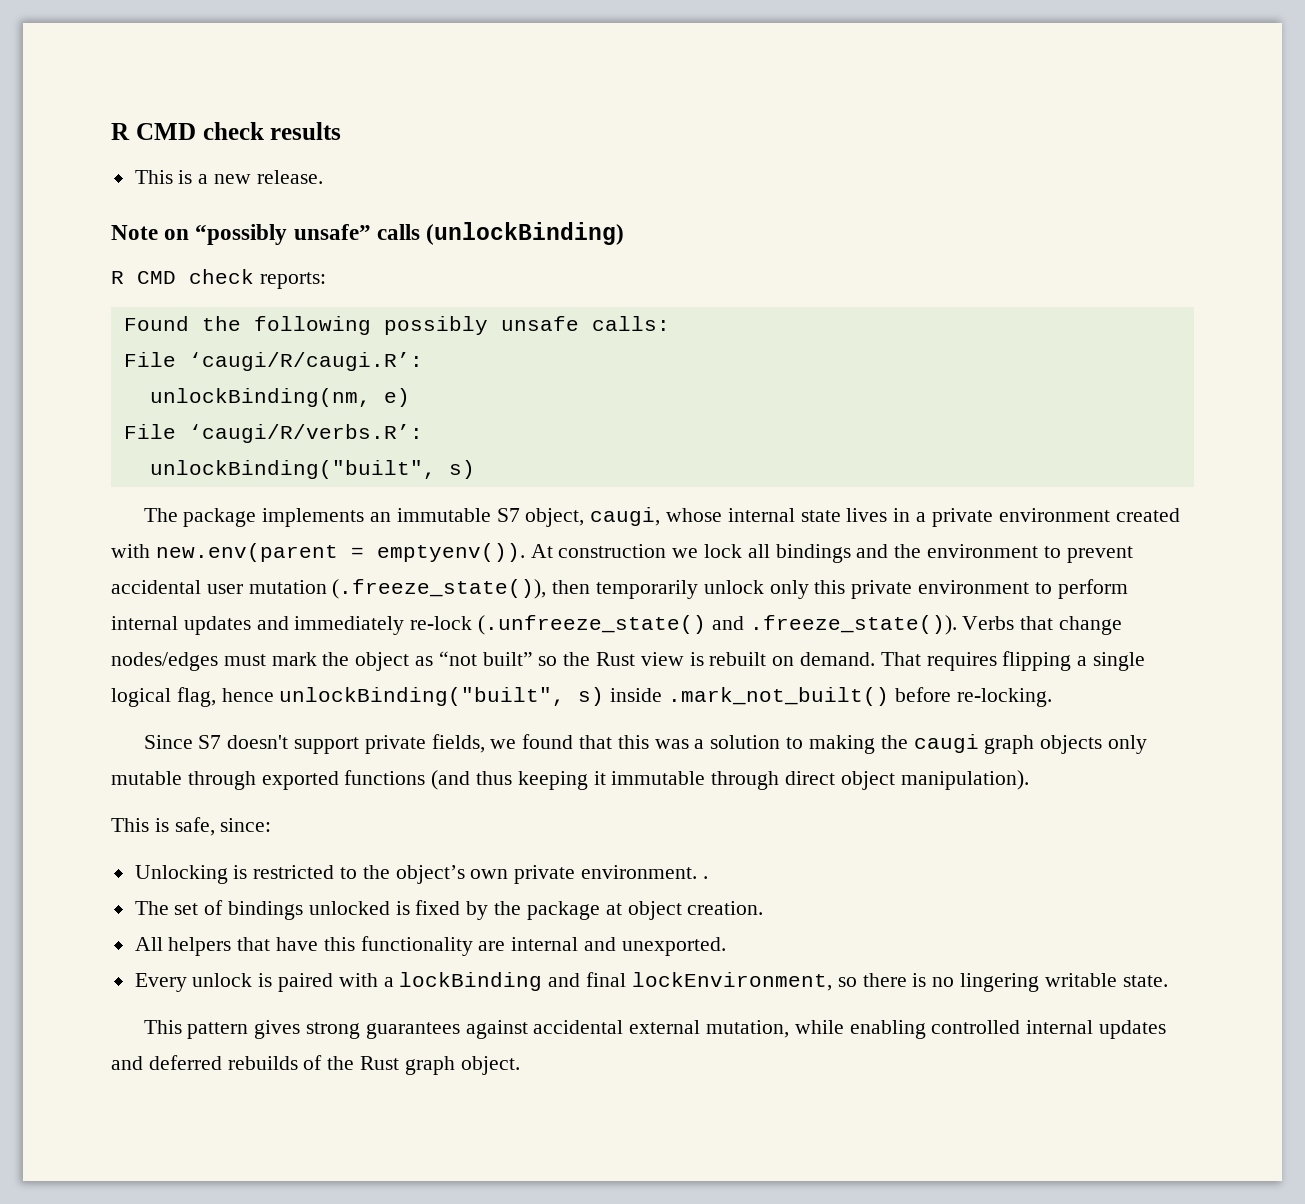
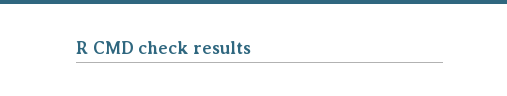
- This is a new release.
- Note on “possibly unsafe” calls (unlockBinding)
- R CMD check reports:
- Found the following possibly unsafe calls:
- File ‘caugi/R/caugi.R’:
- unlockBinding(nm, e)
- File ‘caugi/R/verbs.R’:
- unlockBinding("built", s)
- The package implements an immutable S7 object, caugi, whose internal state lives in a private environment created with new.env(parent = emptyenv()). At construction we lock all bindings and the environment to prevent accidental user mutation (.freeze_state()), then temporarily unlock only this private environment to perform internal updates and immediately re-lock (.unfreeze_state() and .freeze_state()). Verbs that change nodes/edges must mark the object as “not built” so the Rust view is rebuilt on demand. That requires flipping a single logical flag, hence unlockBinding("built", s) inside .mark_not_built() before re-locking.
- Since S7 doesn't support private fields, we found that this was a solution to making the caugi graph objects only mutable through exported functions (and thus keeping it immutable through direct object manipulation).
- This is safe, since:
- Unlocking is restricted to the object’s own private environment. .
- The set of bindings unlocked is fixed by the package at object creation.
- All helpers that have this functionality are internal and unexported.
- Every unlock is paired with a lockBinding and final lockEnvironment, so there is no lingering writable state.
- This pattern gives strong guarantees against accidental external mutation, while enabling controlled internal updates and deferred rebuilds of the Rust graph object.

